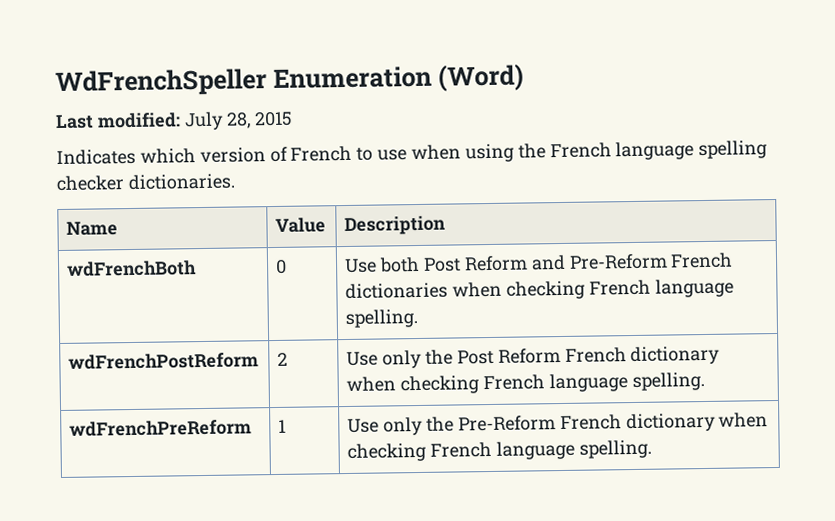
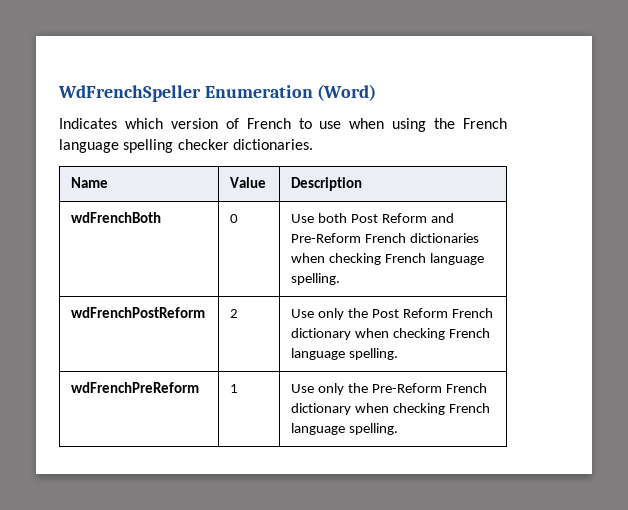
- Last modified: July 28, 2015

